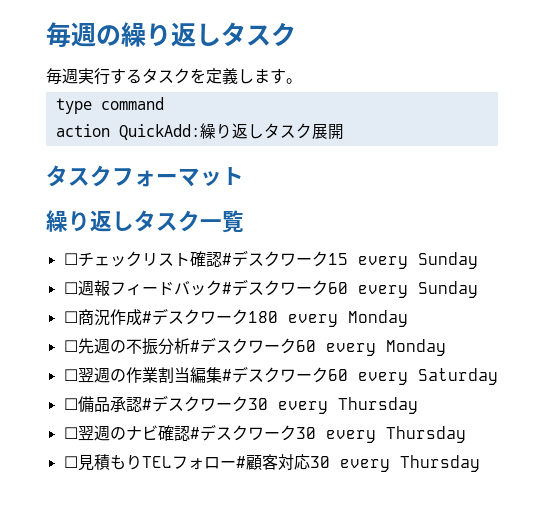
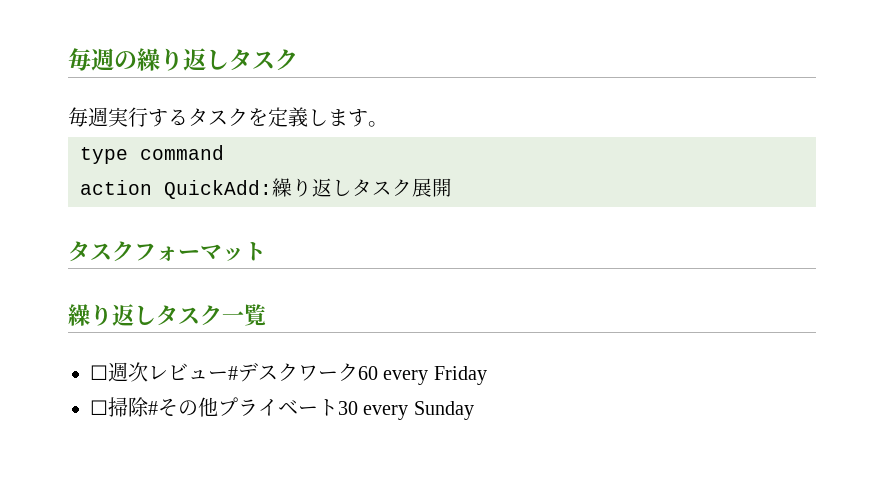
- ☐チェックリスト確認#デスクワーク15 every Sunday
- ☐週報フィードバック#デスクワーク60 every Sunday
- ☐商況作成#デスクワーク180 every Monday
- ☐先週の不振分析#デスクワーク60 every Monday
- ☐翌週の作業割当編集#デスクワーク60 every Saturday
- ☐備品承認#デスクワーク30 every Thursday
- ☐翌週のナビ確認#デスクワーク30 every Thursday
- ☐見積もりTELフォロー#顧客対応30 every Thursday
+ ☐週次レビュー#デスクワーク60 every Friday
+ ☐掃除#その他プライベート30 every Sunday

